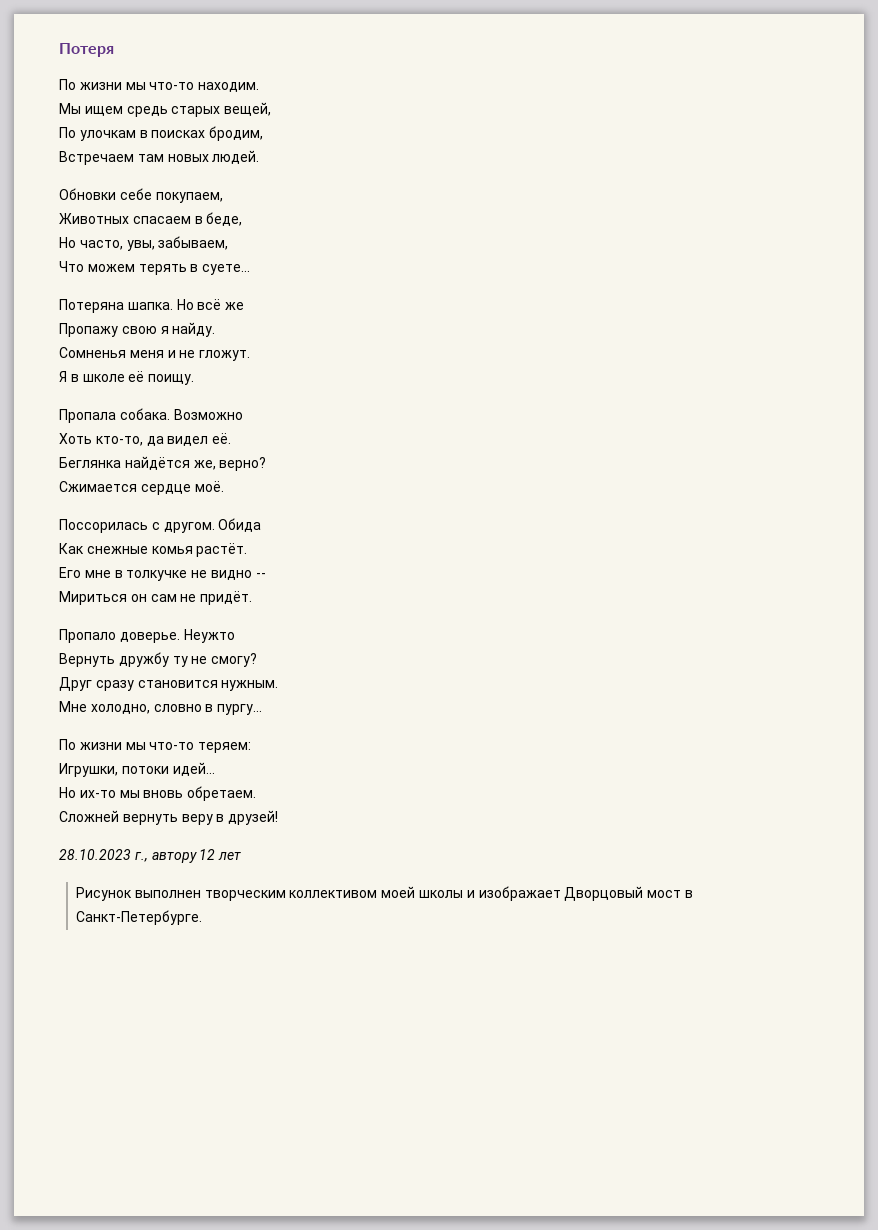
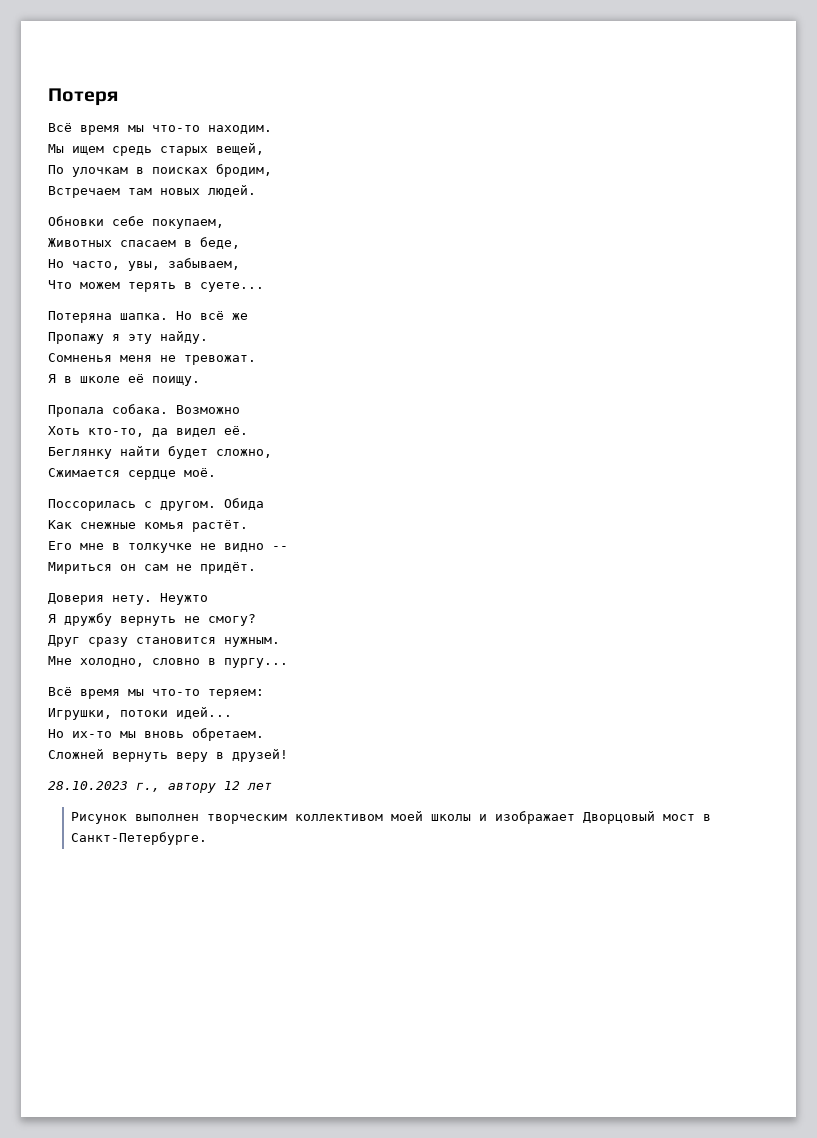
- По жизни мы что-то находим.
+ Всё время мы что-то находим.
- Пропажу свою я найду.
+ Пропажу я эту найду.
- Сомненья меня и не гложут.
+ Сомненья меня не тревожат.
- Беглянка найдётся же, верно?
+ Беглянку найти будет сложно,
- Пропало доверье.
+ Доверия нету.
- Вернуть дружбу ту не смогу?
+ Я дружбу вернуть не смогу?
- По жизни мы что-то теряем:
+ Всё время мы что-то теряем:

